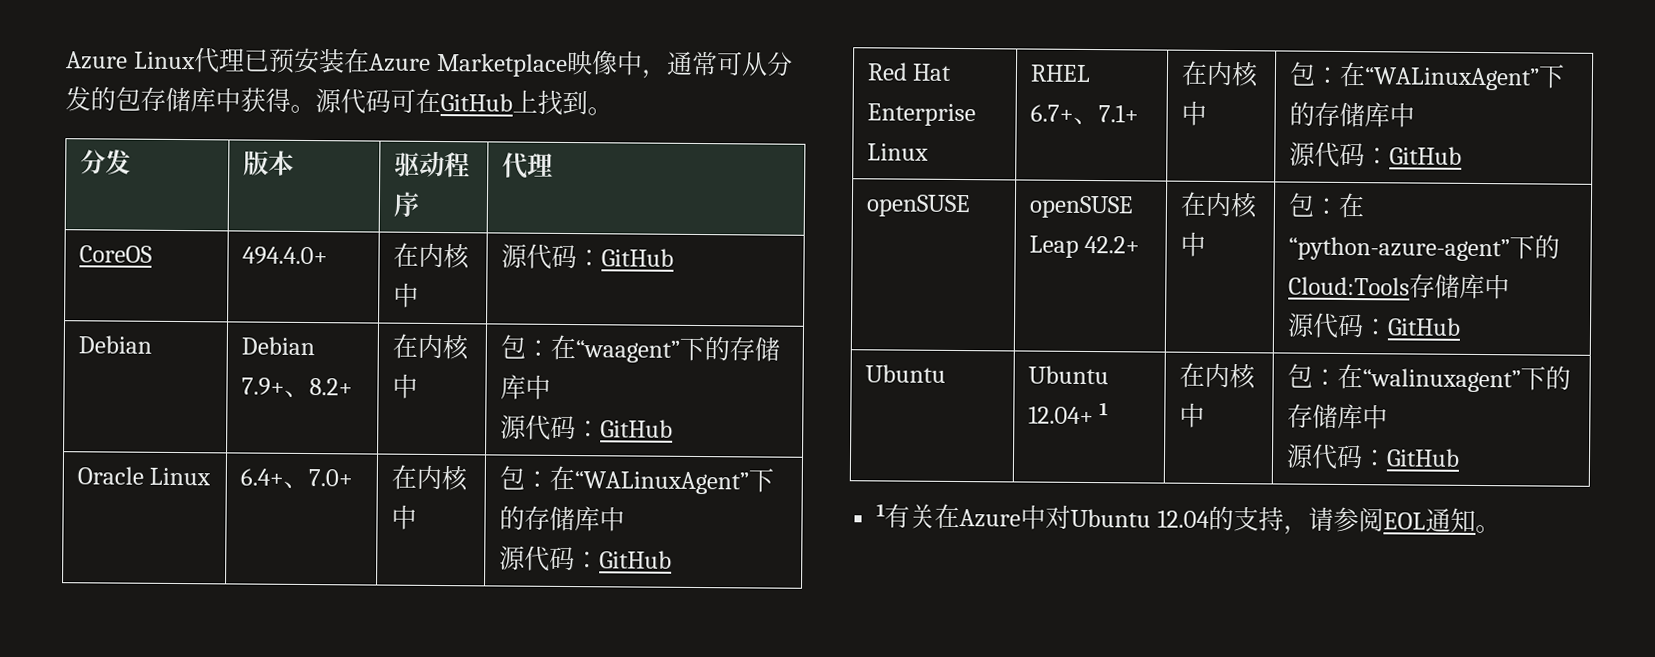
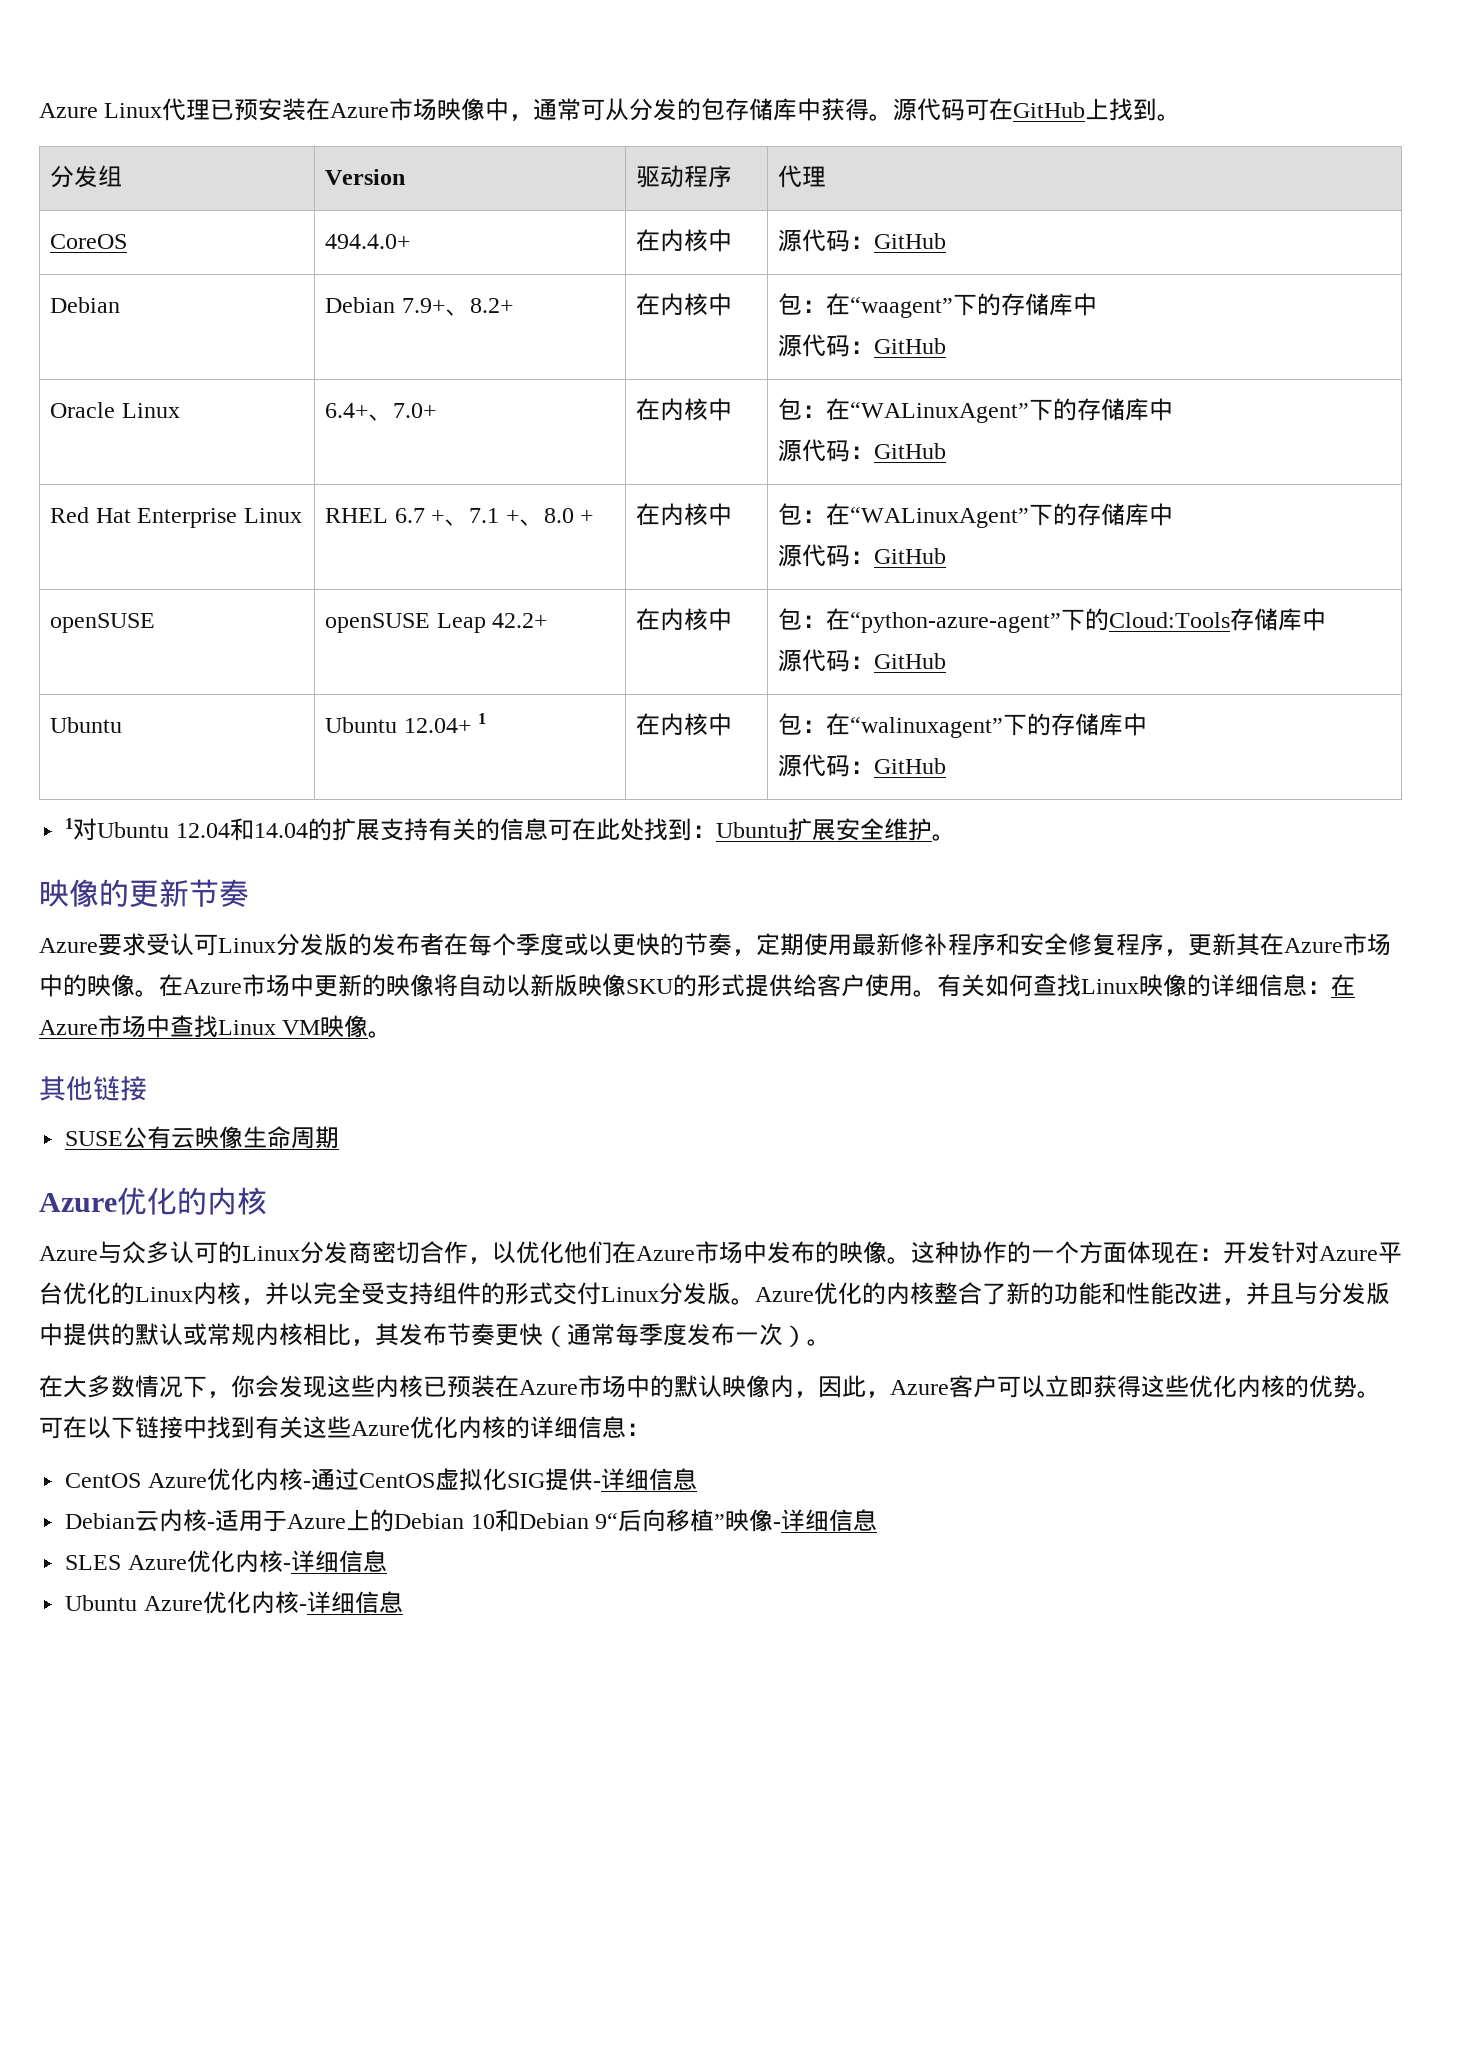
- Azure Linux代理已预安装在Azure Marketplace映像中，通常可从分发的包存储库中获得。
+ Azure Linux代理已预安装在Azure市场映像中，通常可从分发的包存储库中获得。
- 分发 | 版本 | 驱动程序 | 代理
+ 分发组 | Version | 驱动程序 | 代理
- Red Hat Enterprise Linux | RHEL 6.7+、7.1+ | 在内核中 | 包：在“WALinuxAgent”下的存储库中
+ Red Hat Enterprise Linux | RHEL 6.7 +、7.1 +、8.0 + | 在内核中 | 包：在“WALinuxAgent”下的存储库中
- 1有关在Azure中对Ubuntu 12.04的支持，请参阅EOL通知。
+ 1对Ubuntu 12.04和14.04的扩展支持有关的信息可在此处找到：Ubuntu扩展安全维护。
+ 映像的更新节奏
+ Azure要求受认可Linux分发版的发布者在每个季度或以更快的节奏，定期使用最新修补程序和安全修复程序，更新其在Azure市场中的映像。在Azure市场中更新的映像将自动以新版映像SKU的形式提供给客户使用。有关如何查找Linux映像的详细信息：在Azure市场中查找Linux VM映像。
+ 其他链接
+ SUSE公有云映像生命周期
+ Azure优化的内核
+ Azure与众多认可的Linux分发商密切合作，以优化他们在Azure市场中发布的映像。这种协作的一个方面体现在：开发针对Azure平台优化的Linux内核，并以完全受支持组件的形式交付Linux分发版。Azure优化的内核整合了新的功能和性能改进，并且与分发版中提供的默认或常规内核相比，其发布节奏更快（通常每季度发布一次）。
+ 在大多数情况下，你会发现这些内核已预装在Azure市场中的默认映像内，因此，Azure客户可以立即获得这些优化内核的优势。可在以下链接中找到有关这些Azure优化内核的详细信息：
+ CentOS Azure优化内核-通过CentOS虚拟化SIG提供-详细信息
+ Debian云内核-适用于Azure上的Debian 10和Debian 9“后向移植”映像-详细信息
+ SLES Azure优化内核-详细信息
+ Ubuntu Azure优化内核-详细信息

